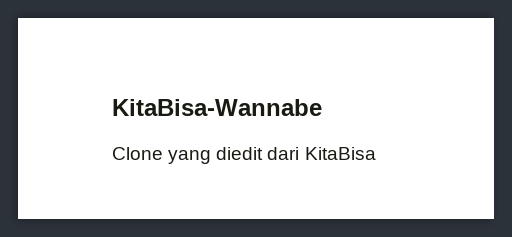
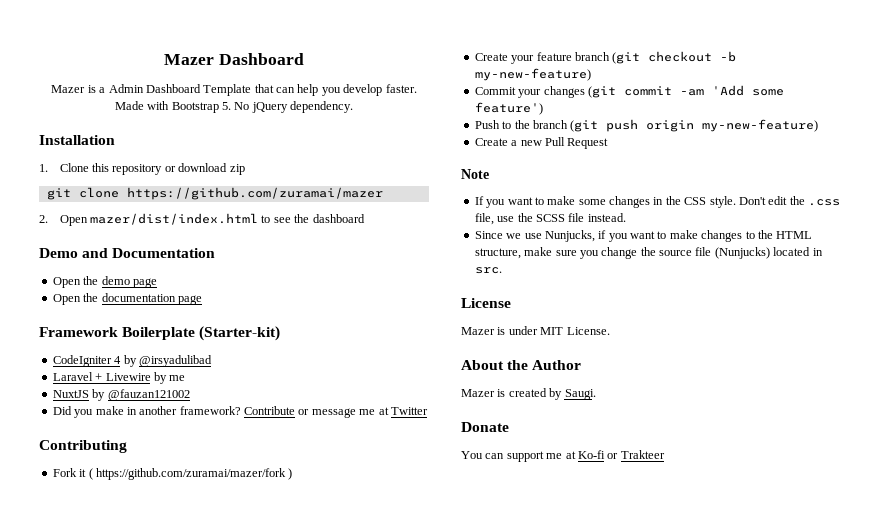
- KitaBisa-Wannabe
- Clone yang diedit dari KitaBisa
+ Mazer Dashboard
+ Mazer is a Admin Dashboard Template that can help you develop faster. Made with Bootstrap 5. No jQuery dependency.
+ Installation
+ 1. Clone this repository or download zip
+ git clone https://github.com/zuramai/mazer
+ 2. Open mazer/dist/index.html to see the dashboard
+ Demo and Documentation
+ Open the demo page
+ Open the documentation page
+ Framework Boilerplate (Starter-kit)
+ CodeIgniter 4 by @irsyadulibad
+ Laravel + Livewire by me
+ NuxtJS by @fauzan121002
+ Did you make in another framework? Contribute or message me at Twitter
+ Contributing
+ Fork it ( https://github.com/zuramai/mazer/fork )
+ Create your feature branch (git checkout -b my-new-feature)
+ Commit your changes (git commit -am 'Add some feature')
+ Push to the branch (git push origin my-new-feature)
+ Create a new Pull Request
+ Note
+ If you want to make some changes in the CSS style. Don't edit the .css file, use the SCSS file instead.
+ Since we use Nunjucks, if you want to make changes to the HTML structure, make sure you change the source file (Nunjucks) located in src.
+ License
+ Mazer is under MIT License.
+ About the Author
+ Mazer is created by Saugi.
+ Donate
+ You can support me at Ko-fi or Trakteer

